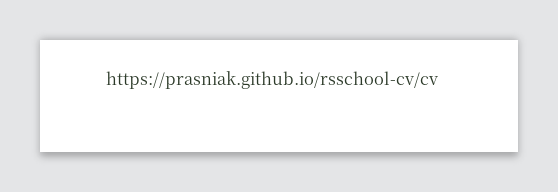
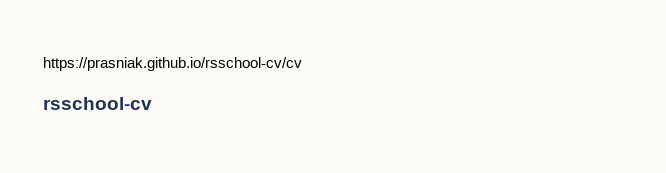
+ rsschool-cv

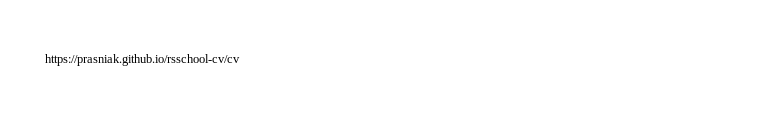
- rsschool-cv

